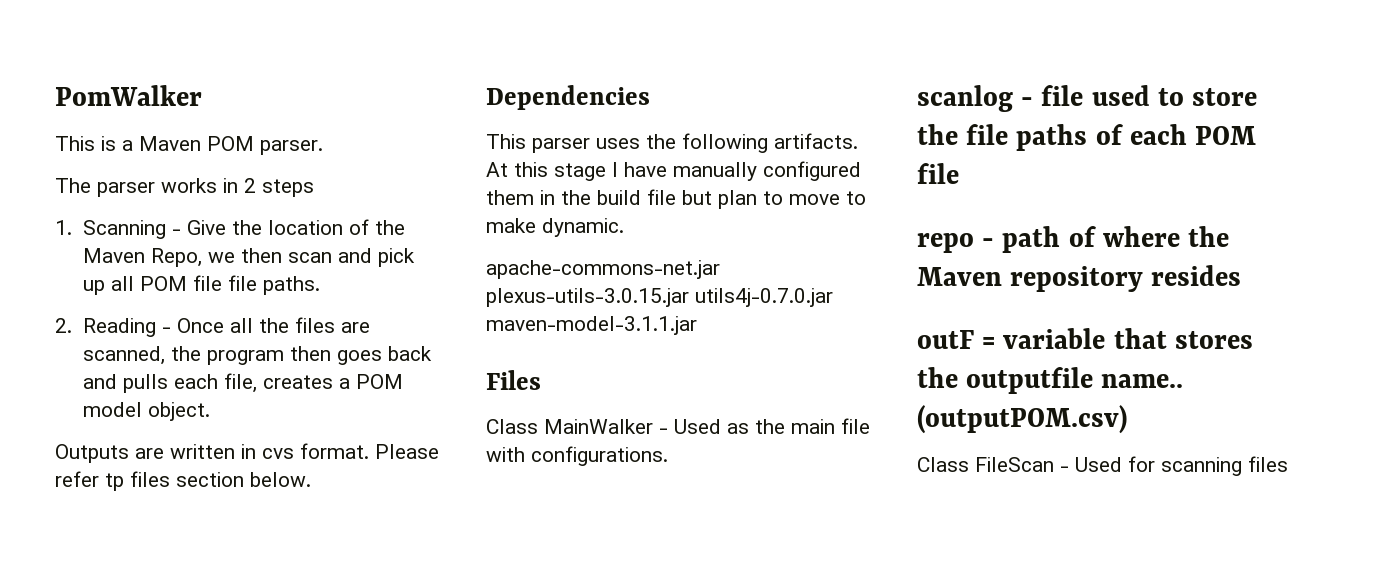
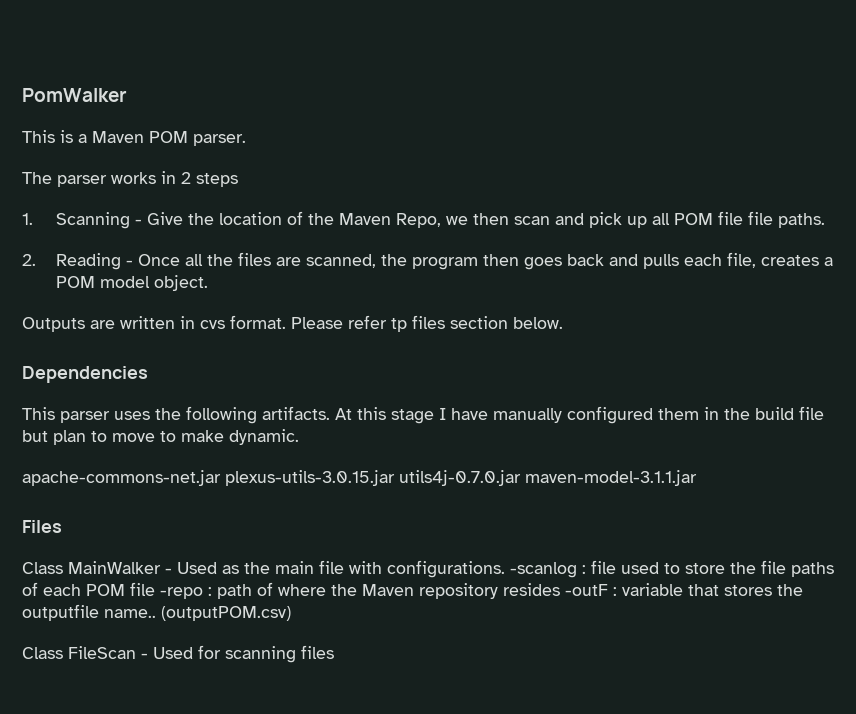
- Class MainWalker - Used as the main file with configurations.
- scanlog - file used to store the file paths of each POM file
- repo - path of where the Maven repository resides
- outF = variable that stores the outputfile name..
+ Class MainWalker - Used as the main file with configurations. -scanlog : file used to store the file paths of each POM file -repo : path of where the Maven repository resides -outF : variable that stores the outputfile name..

